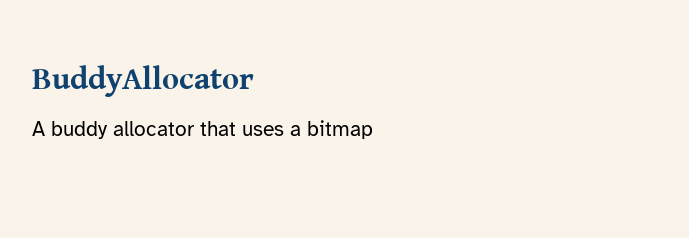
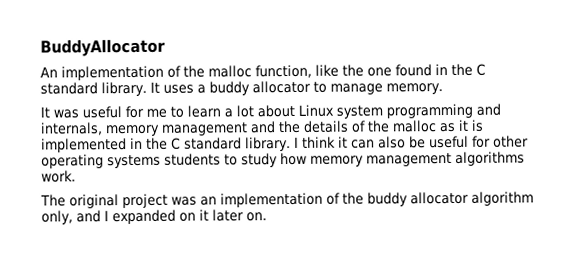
- A buddy allocator that uses a bitmap
+ An implementation of the malloc function, like the one found in the C standard library. It uses a buddy allocator to manage memory.
+ It was useful for me to learn a lot about Linux system programming and internals, memory management and the details of the malloc as it is implemented in the C standard library. I think it can also be useful for other operating systems students to study how memory management algorithms work.
+ The original project was an implementation of the buddy allocator algorithm only, and I expanded on it later on.

